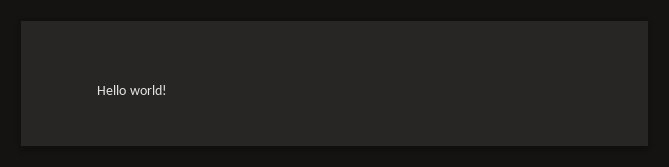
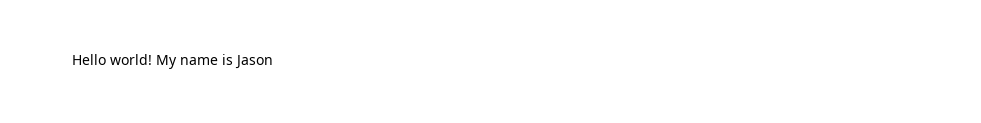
+ My name is Jason

